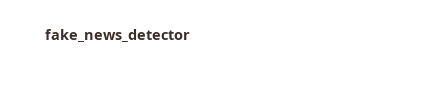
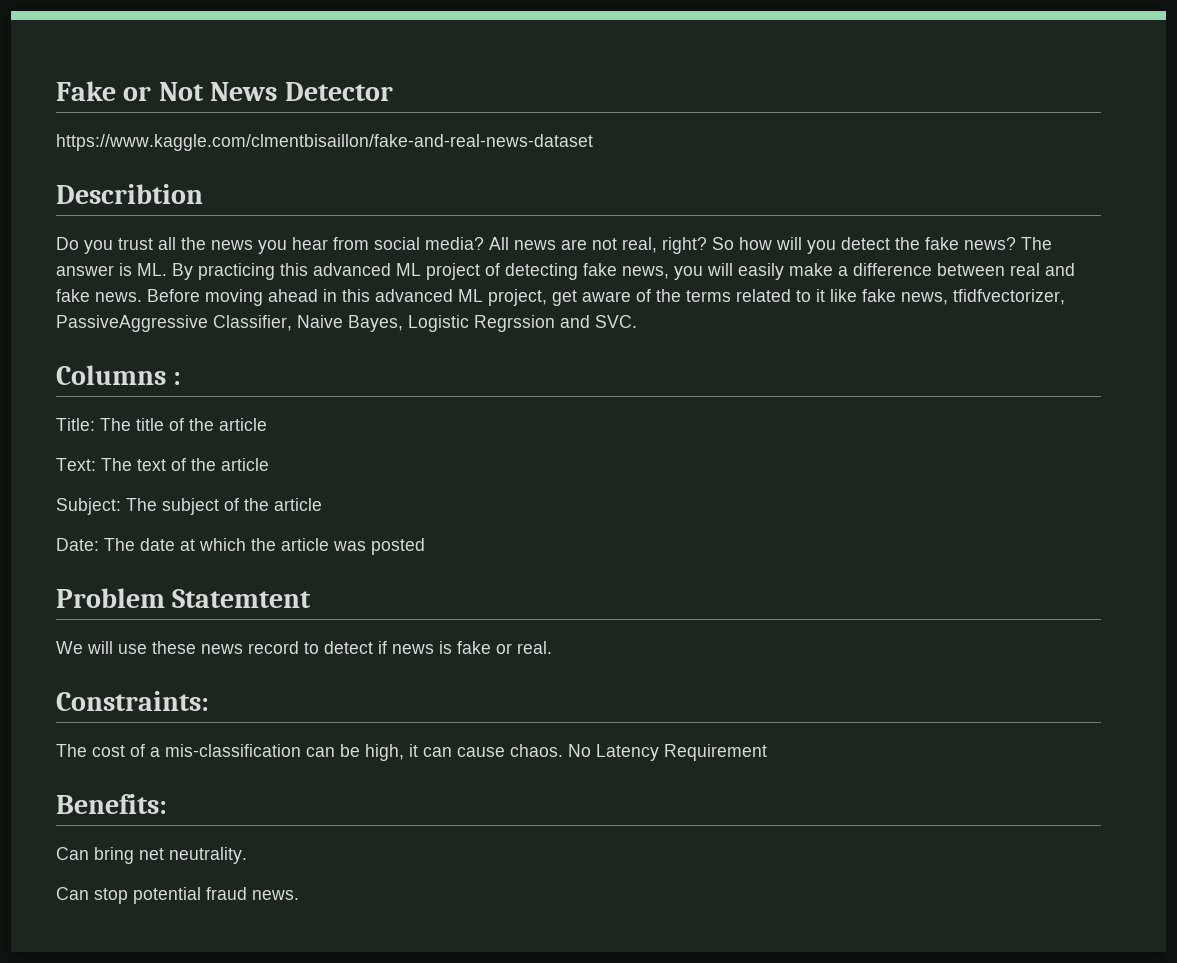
- fake_news_detector
+ Fake or Not News Detector
+ https://www.kaggle.com/clmentbisaillon/fake-and-real-news-dataset
+ Describtion
+ Do you trust all the news you hear from social media? All news are not real, right? So how will you detect the fake news? The answer is ML. By practicing this advanced ML project of detecting fake news, you will easily make a difference between real and fake news. Before moving ahead in this advanced ML project, get aware of the terms related to it like fake news, tfidfvectorizer, PassiveAggressive Classifier, Naive Bayes, Logistic Regrssion and SVC.
+ Columns :
+ Title: The title of the article
+ Text: The text of the article
+ Subject: The subject of the article
+ Date: The date at which the article was posted
+ Problem Statemtent
+ We will use these news record to detect if news is fake or real.
+ Constraints:
+ The cost of a mis-classification can be high, it can cause chaos. No Latency Requirement
+ Benefits:
+ Can bring net neutrality.
+ Can stop potential fraud news.

